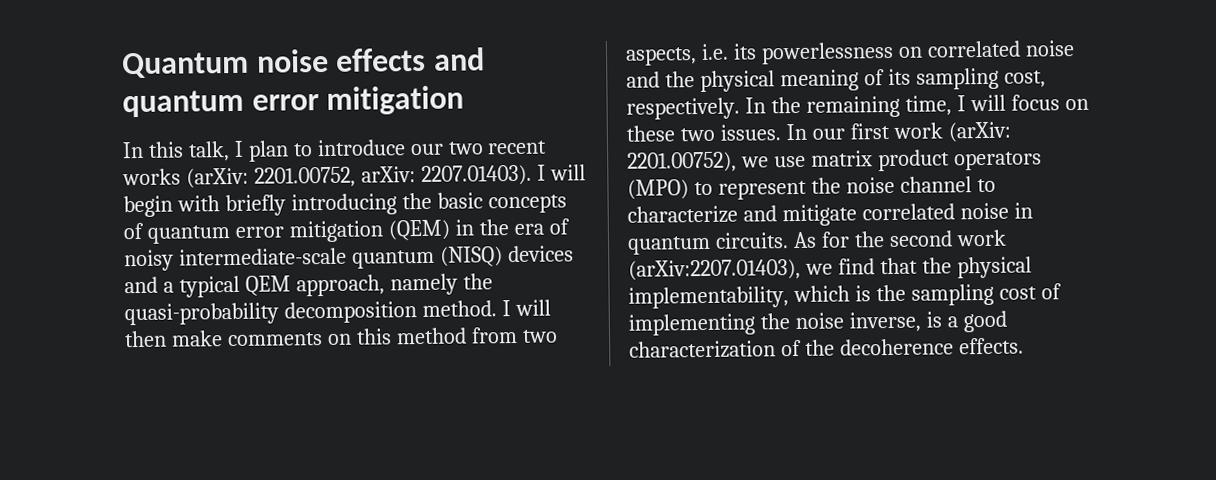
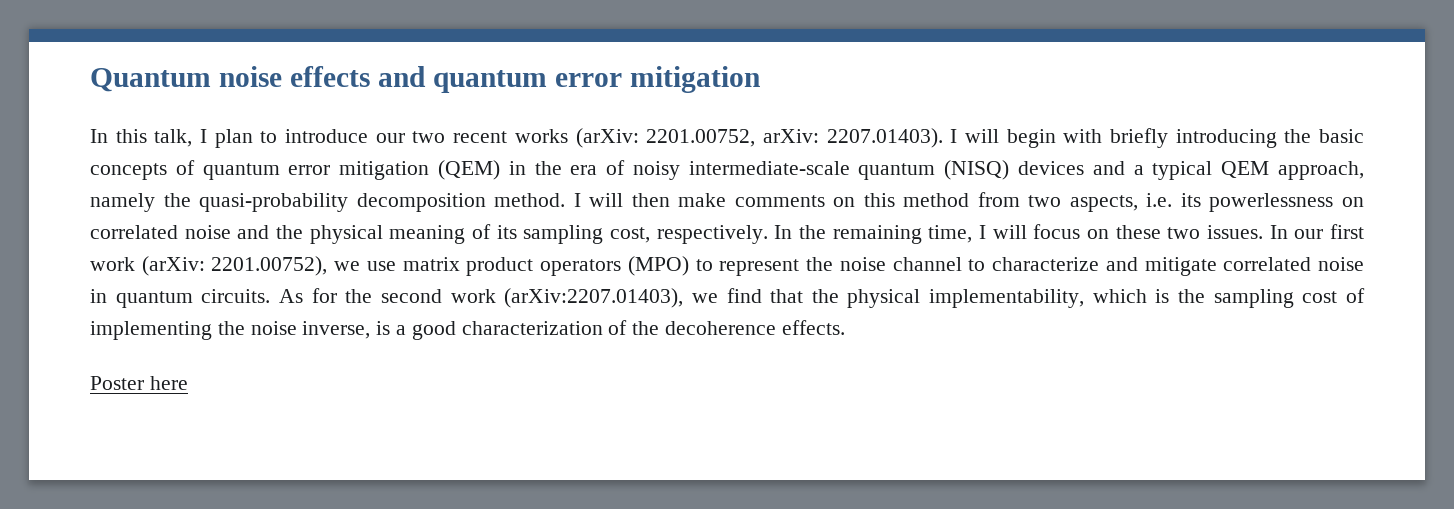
+ Poster here

